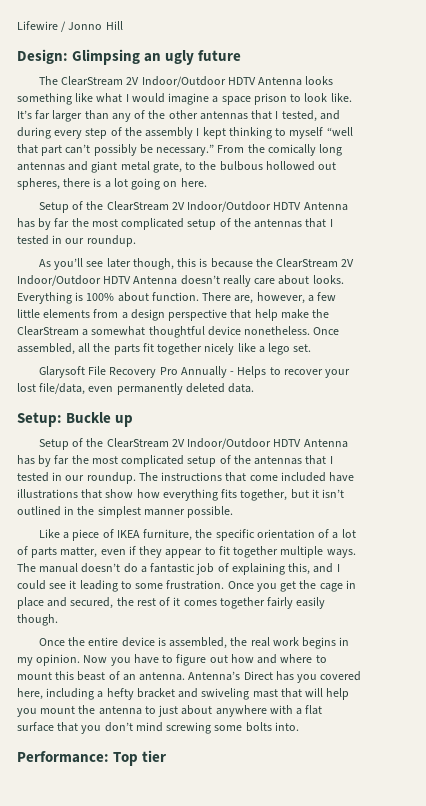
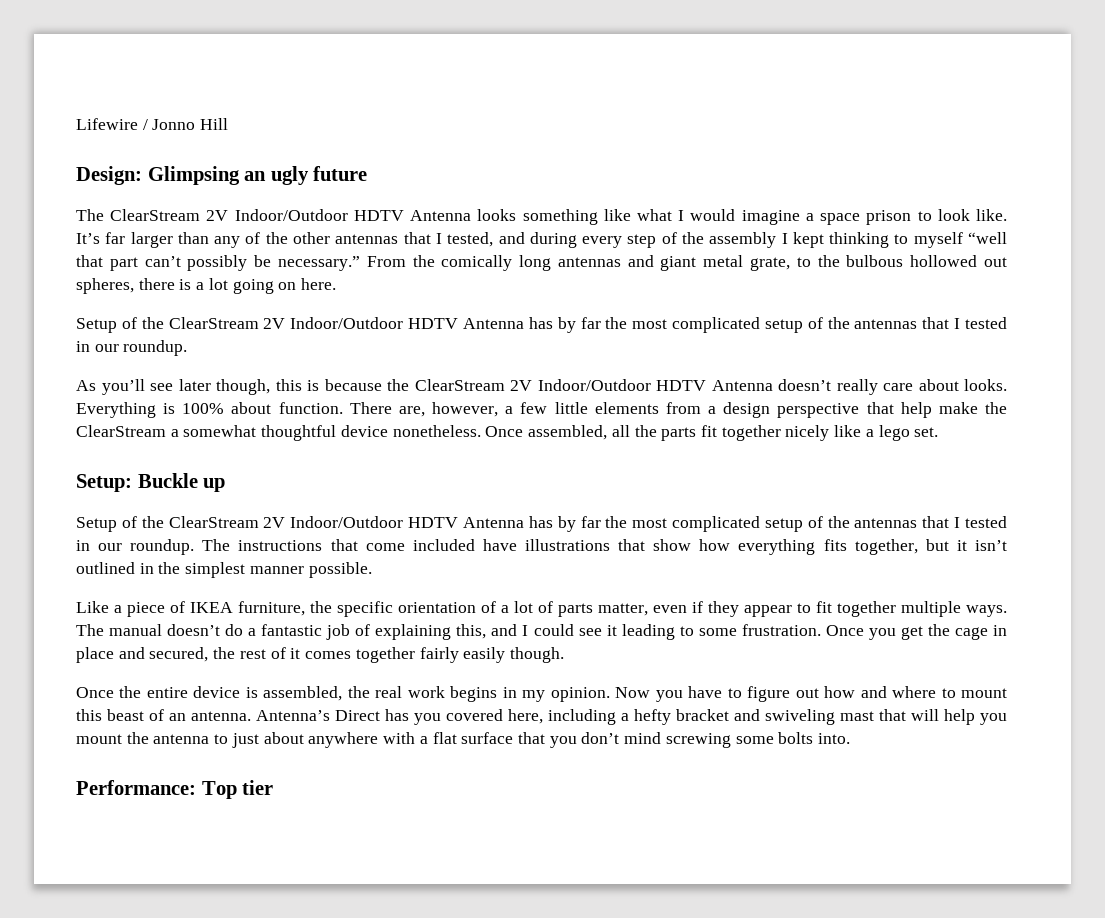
- Glarysoft File Recovery Pro Annually - Helps to recover your lost file/data, even permanently deleted data.

